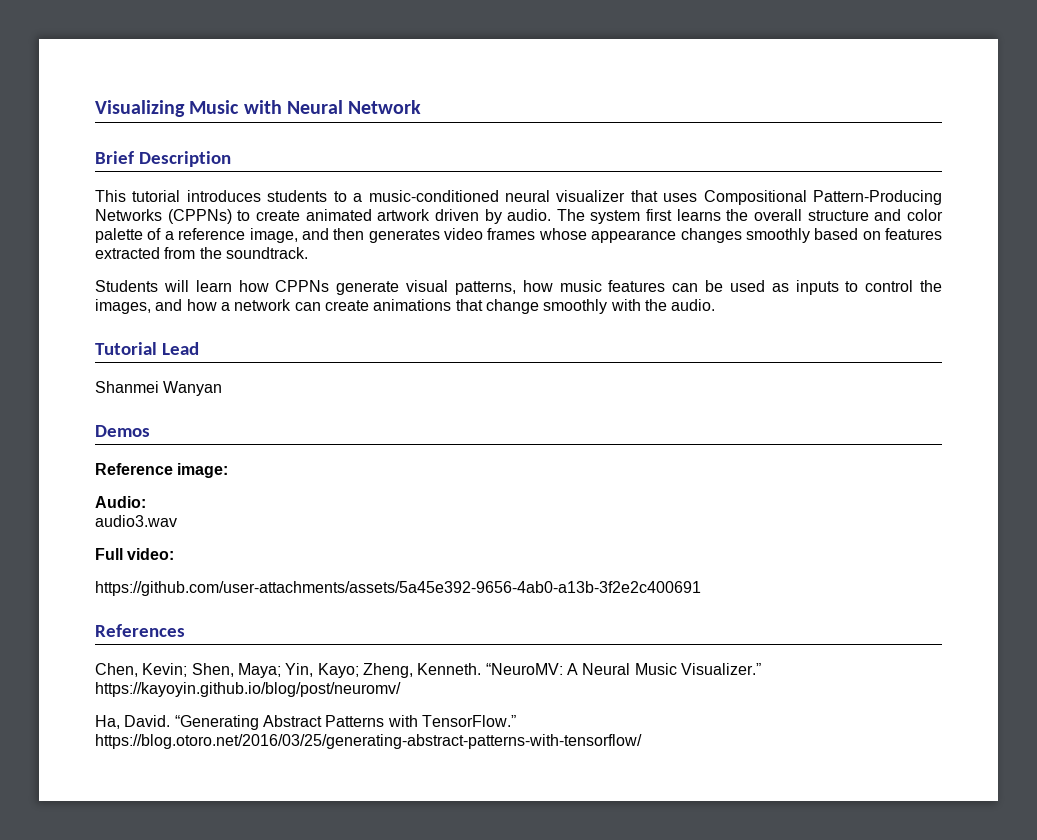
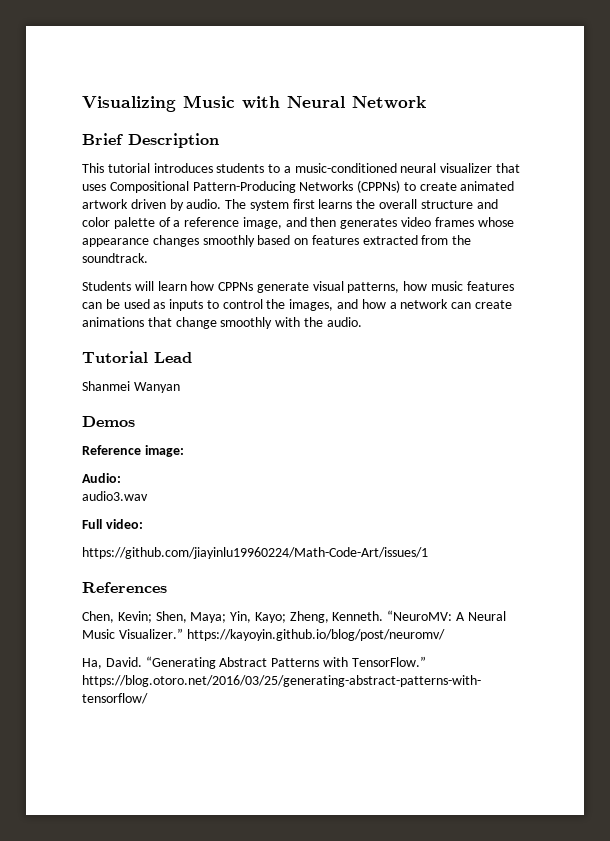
- https://github.com/user-attachments/assets/5a45e392-9656-4ab0-a13b-3f2e2c400691
+ https://github.com/jiayinlu19960224/Math-Code-Art/issues/1

